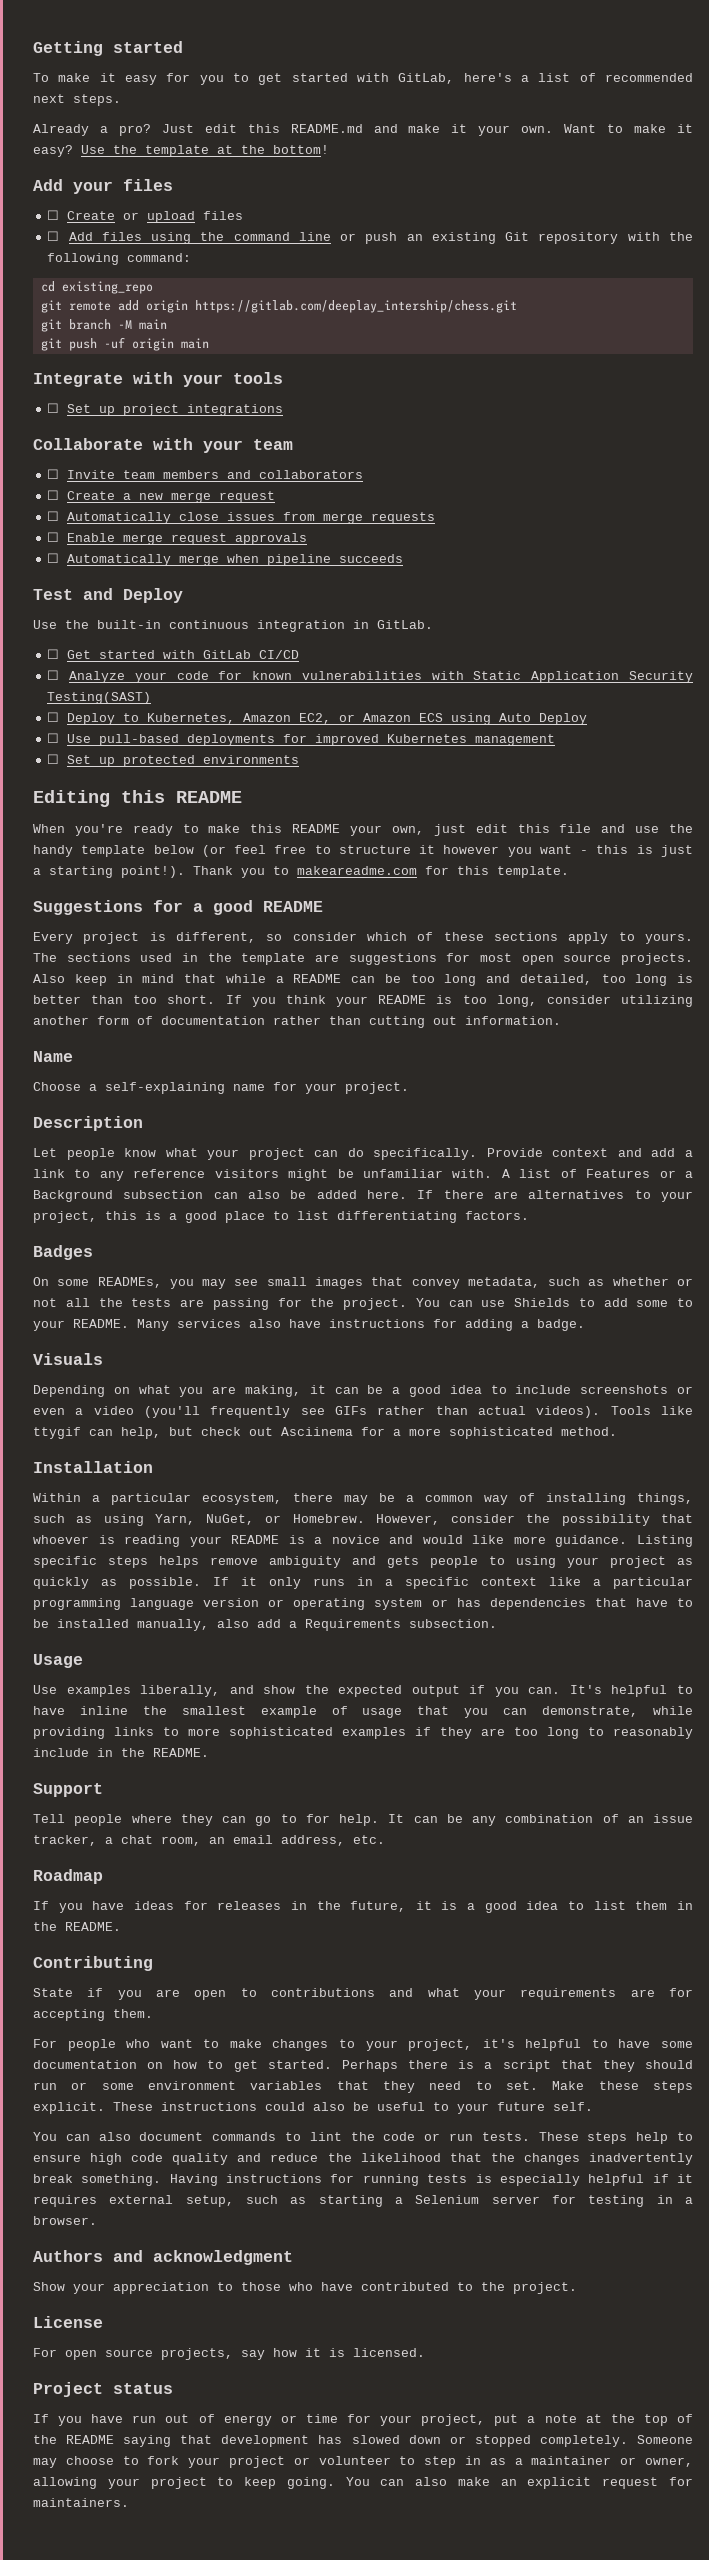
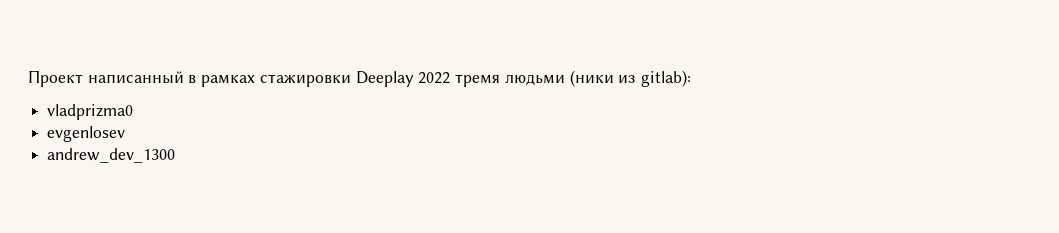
- Getting started
- To make it easy for you to get started with GitLab, here's a list of recommended next steps.
- Already a pro? Just edit this README.md and make it your own. Want to make it easy? Use the template at the bottom!
- Add your files
- ☐ Create or upload files
- ☐ Add files using the command line or push an existing Git repository with the following command:
- cd existing_repo
- git remote add origin https://gitlab.com/deeplay_intership/chess.git
- git branch -M main
- git push -uf origin main
- Integrate with your tools
- ☐ Set up project integrations
- Collaborate with your team
- ☐ Invite team members and collaborators
- ☐ Create a new merge request
- ☐ Automatically close issues from merge requests
- ☐ Enable merge request approvals
- ☐ Automatically merge when pipeline succeeds
- Test and Deploy
- Use the built-in continuous integration in GitLab.
- ☐ Get started with GitLab CI/CD
- ☐ Analyze your code for known vulnerabilities with Static Application Security Testing(SAST)
- ☐ Deploy to Kubernetes, Amazon EC2, or Amazon ECS using Auto Deploy
- ☐ Use pull-based deployments for improved Kubernetes management
- ☐ Set up protected environments
- Editing this README
- When you're ready to make this README your own, just edit this file and use the handy template below (or feel free to structure it however you want - this is just a starting point!). Thank you to makeareadme.com for this template.
- Suggestions for a good README
- Every project is different, so consider which of these sections apply to yours. The sections used in the template are suggestions for most open source projects. Also keep in mind that while a README can be too long and detailed, too long is better than too short. If you think your README is too long, consider utilizing another form of documentation rather than cutting out information.
- Name
- Choose a self-explaining name for your project.
- Description
- Let people know what your project can do specifically. Provide context and add a link to any reference visitors might be unfamiliar with. A list of Features or a Background subsection can also be added here. If there are alternatives to your project, this is a good place to list differentiating factors.
- Badges
- On some READMEs, you may see small images that convey metadata, such as whether or not all the tests are passing for the project. You can use Shields to add some to your README. Many services also have instructions for adding a badge.
- Visuals
- Depending on what you are making, it can be a good idea to include screenshots or even a video (you'll frequently see GIFs rather than actual videos). Tools like ttygif can help, but check out Asciinema for a more sophisticated method.
- Installation
- Within a particular ecosystem, there may be a common way of installing things, such as using Yarn, NuGet, or Homebrew. However, consider the possibility that whoever is reading your README is a novice and would like more guidance. Listing specific steps helps remove ambiguity and gets people to using your project as quickly as possible. If it only runs in a specific context like a particular programming language version or operating system or has dependencies that have to be installed manually, also add a Requirements subsection.
- Usage
- Use examples liberally, and show the expected output if you can. It's helpful to have inline the smallest example of usage that you can demonstrate, while providing links to more sophisticated examples if they are too long to reasonably include in the README.
- Support
- Tell people where they can go to for help. It can be any combination of an issue tracker, a chat room, an email address, etc.
- Roadmap
- If you have ideas for releases in the future, it is a good idea to list them in the README.
- Contributing
- State if you are open to contributions and what your requirements are for accepting them.
- For people who want to make changes to your project, it's helpful to have some documentation on how to get started. Perhaps there is a script that they should run or some environment variables that they need to set. Make these steps explicit. These instructions could also be useful to your future self.
- You can also document commands to lint the code or run tests. These steps help to ensure high code quality and reduce the likelihood that the changes inadvertently break something. Having instructions for running tests is especially helpful if it requires external setup, such as starting a Selenium server for testing in a browser.
- Authors and acknowledgment
- Show your appreciation to those who have contributed to the project.
- License
- For open source projects, say how it is licensed.
- Project status
- If you have run out of energy or time for your project, put a note at the top of the README saying that development has slowed down or stopped completely. Someone may choose to fork your project or volunteer to step in as a maintainer or owner, allowing your project to keep going. You can also make an explicit request for maintainers.
+ Проект написанный в рамках стажировки Deeplay 2022 тремя людьми (ники из gitlab):
+ vladprizma0
+ evgenlosev
+ andrew_dev_1300

